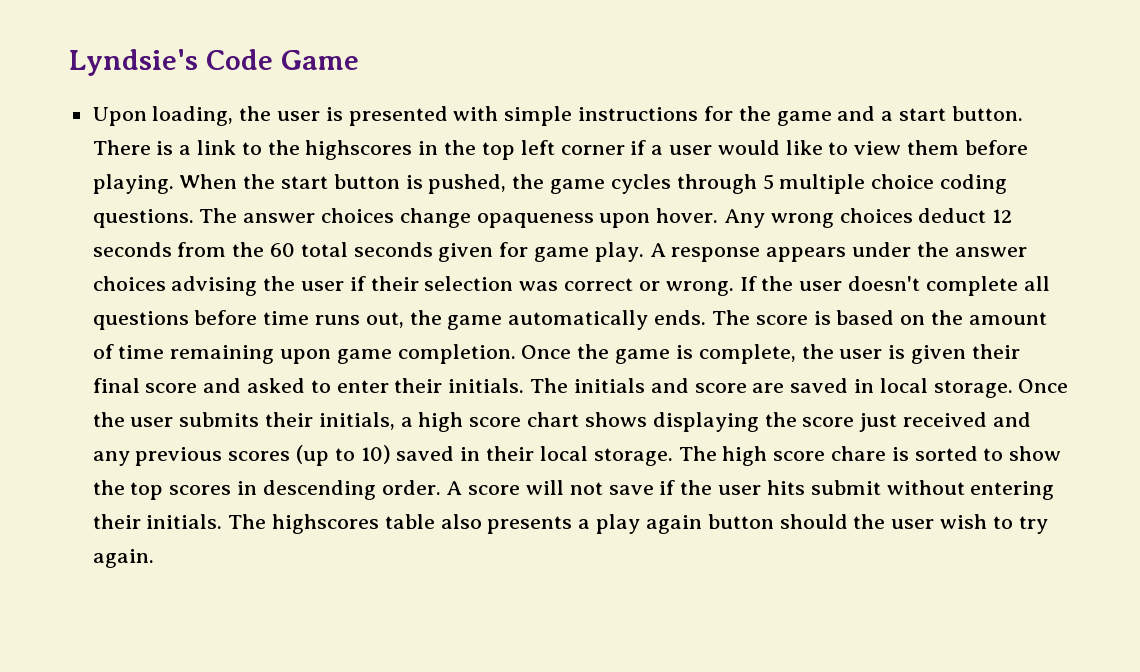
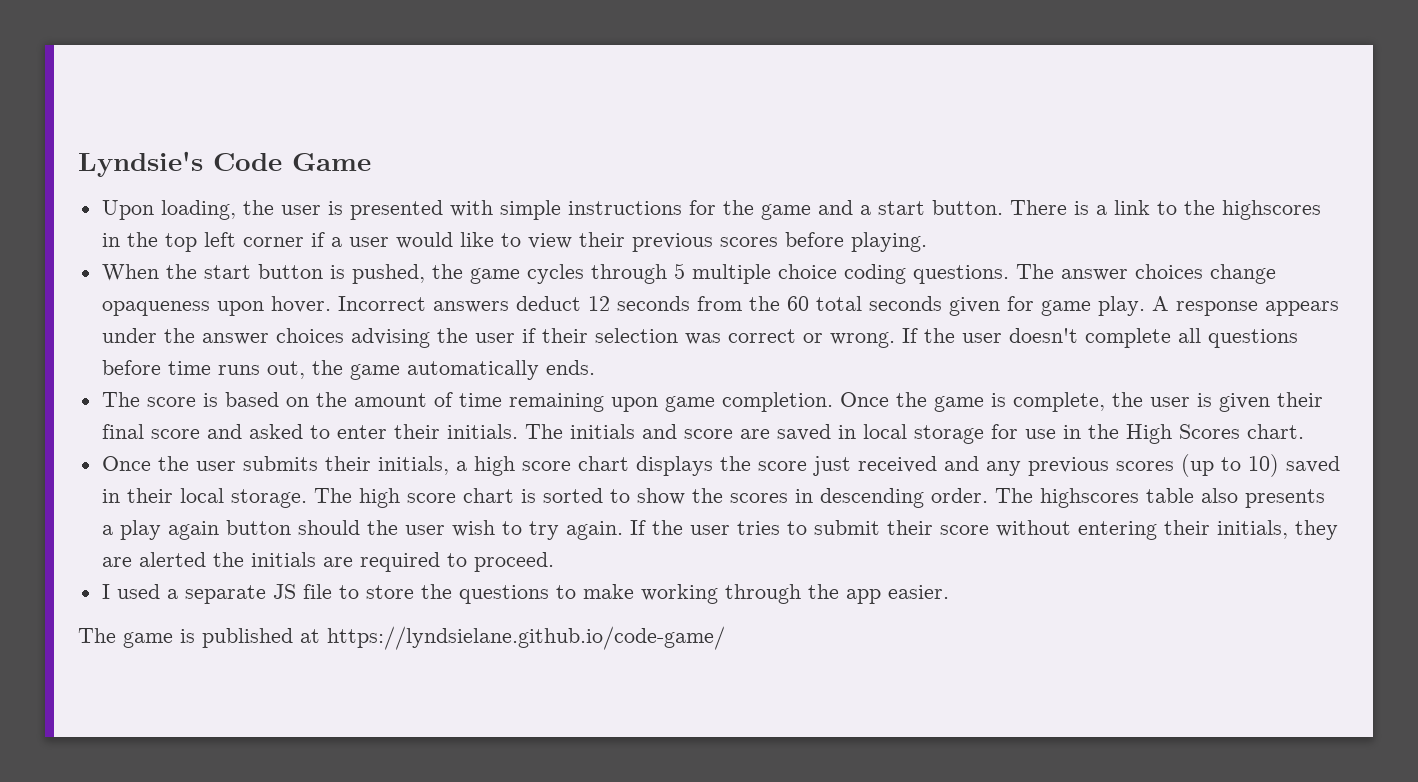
- There is a link to the highscores in the top left corner if a user would like to view them before playing. When the start button is pushed, the game cycles through 5 multiple choice coding questions.
+ There is a link to the highscores in the top left corner if a user would like to view their previous scores before playing.
+ When the start button is pushed, the game cycles through 5 multiple choice coding questions.
- Any wrong choices deduct 12 seconds from the 60 total seconds given for game play.
+ Incorrect answers deduct 12 seconds from the 60 total seconds given for game play.
- If the user doesn't complete all questions before time runs out, the game automatically ends. The score is based on the amount of time remaining upon game completion.
+ If the user doesn't complete all questions before time runs out, the game automatically ends.
+ The score is based on the amount of time remaining upon game completion.
- The initials and score are saved in local storage. Once the user submits their initials, a high score chart shows displaying the score just received and any previous scores (up to 10) saved in their local storage.
+ The initials and score are saved in local storage for use in the High Scores chart.
+ Once the user submits their initials, a high score chart displays the score just received and any previous scores (up to 10) saved in their local storage.
- The high score chare is sorted to show the top scores in descending order.
+ The high score chart is sorted to show the scores in descending order.
- A score will not save if the user hits submit without entering their initials.
+ If the user tries to submit their score without entering their initials, they are alerted the initials are required to proceed.
+ I used a separate JS file to store the questions to make working through the app easier.
+ The game is published at https://lyndsielane.github.io/code-game/

